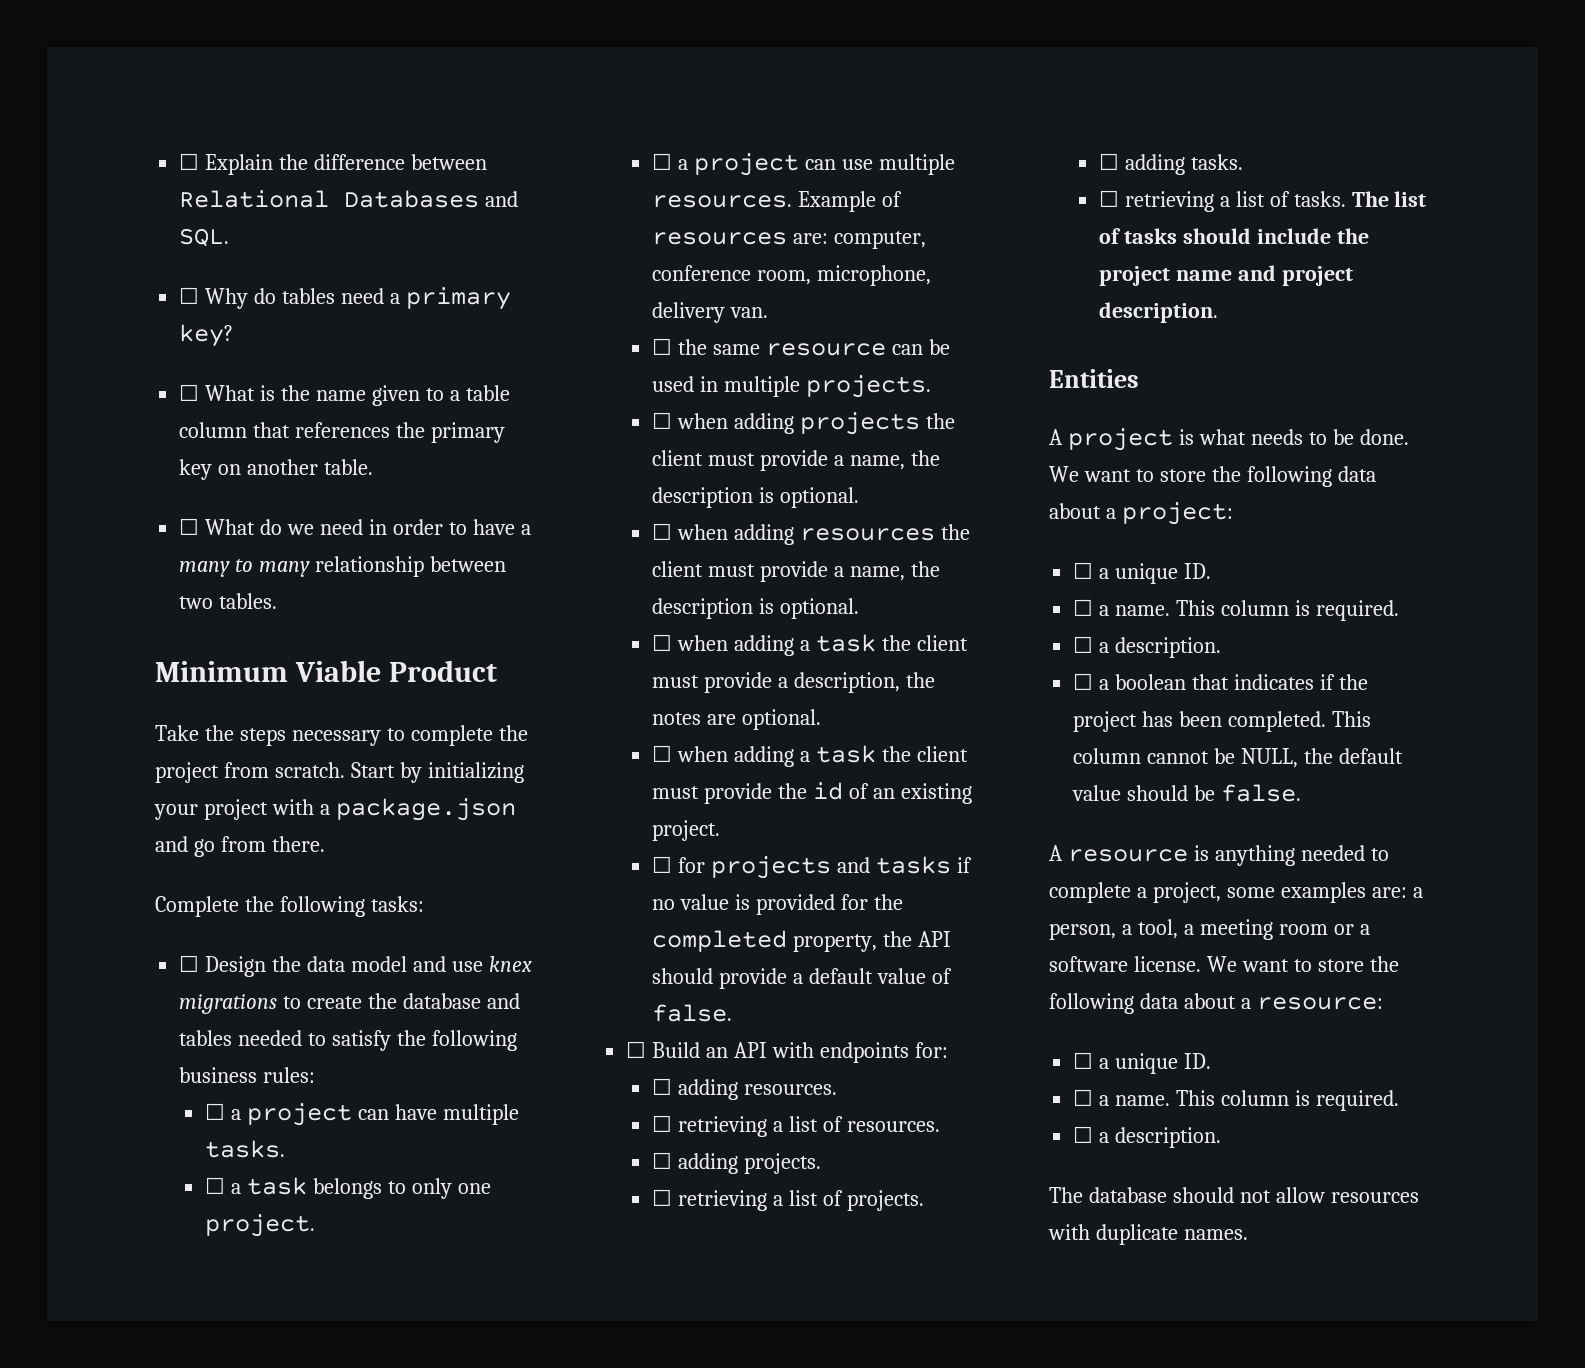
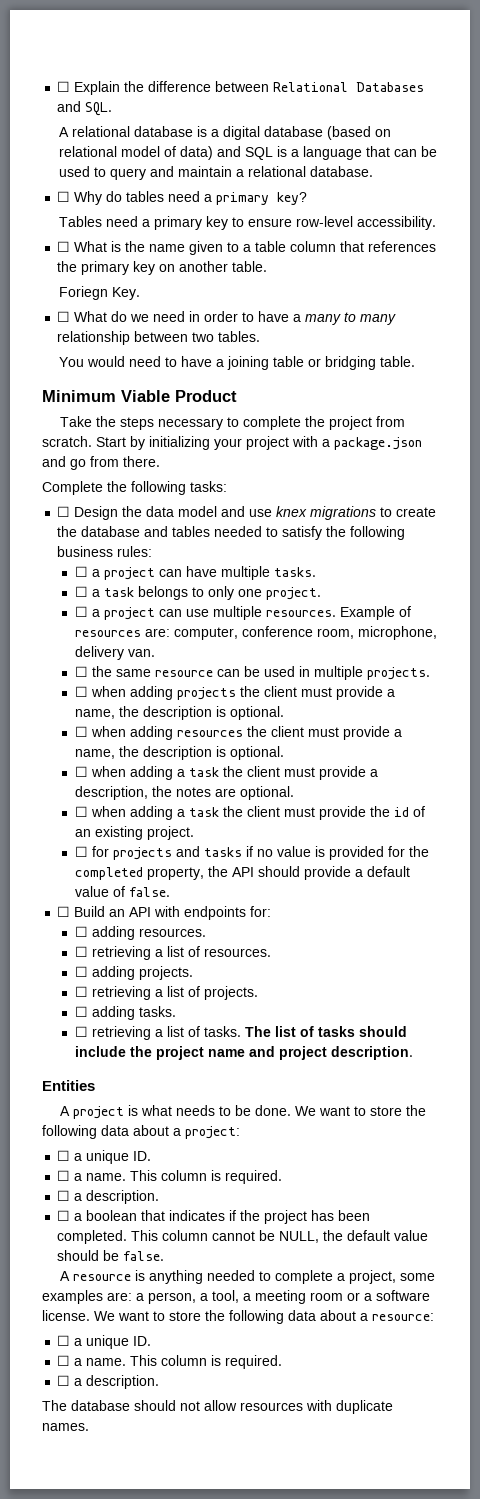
+ A relational database is a digital database (based on relational model of data) and SQL is a language that can be used to query and maintain a relational database.
+ Tables need a primary key to ensure row-level accessibility.
+ Foriegn Key.
+ You would need to have a joining table or bridging table.

